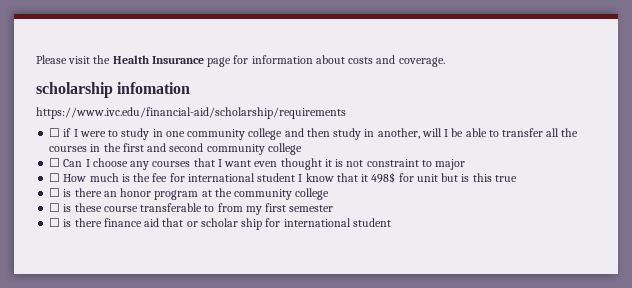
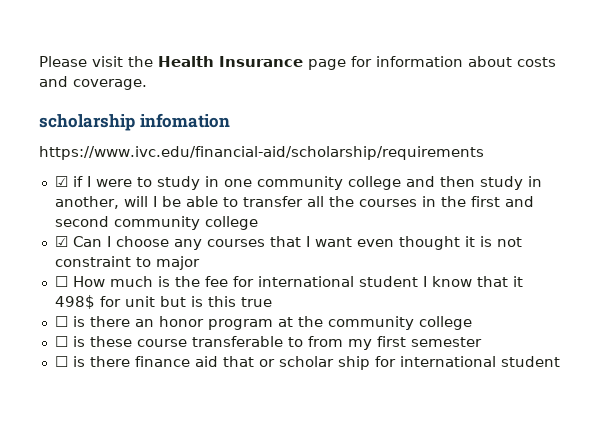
- ☐ if I were to study in one community college and then study in another, will I be able to transfer all the courses in the first and second community college
+ ☑ if I were to study in one community college and then study in another, will I be able to transfer all the courses in the first and second community college
- ☐ Can I choose any courses that I want even thought it is not constraint to major
+ ☑ Can I choose any courses that I want even thought it is not constraint to major

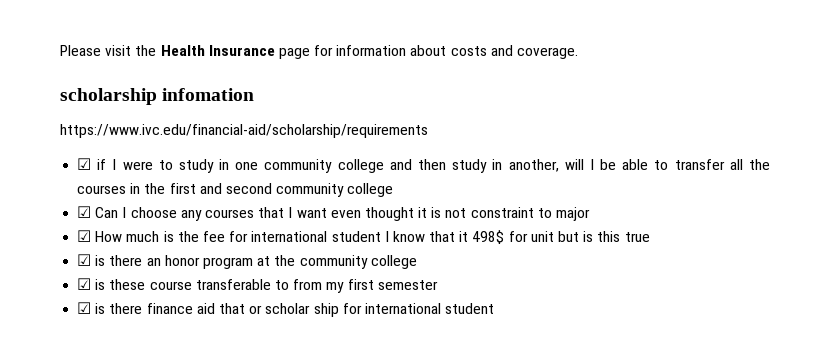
- ☐ How much is the fee for international student I know that it 498$ for unit but is this true
+ ☑ How much is the fee for international student I know that it 498$ for unit but is this true
- ☐ is there an honor program at the community college
+ ☑ is there an honor program at the community college
- ☐ is these course transferable to from my first semester
+ ☑ is these course transferable to from my first semester
- ☐ is there finance aid that or scholar ship for international student
+ ☑ is there finance aid that or scholar ship for international student

